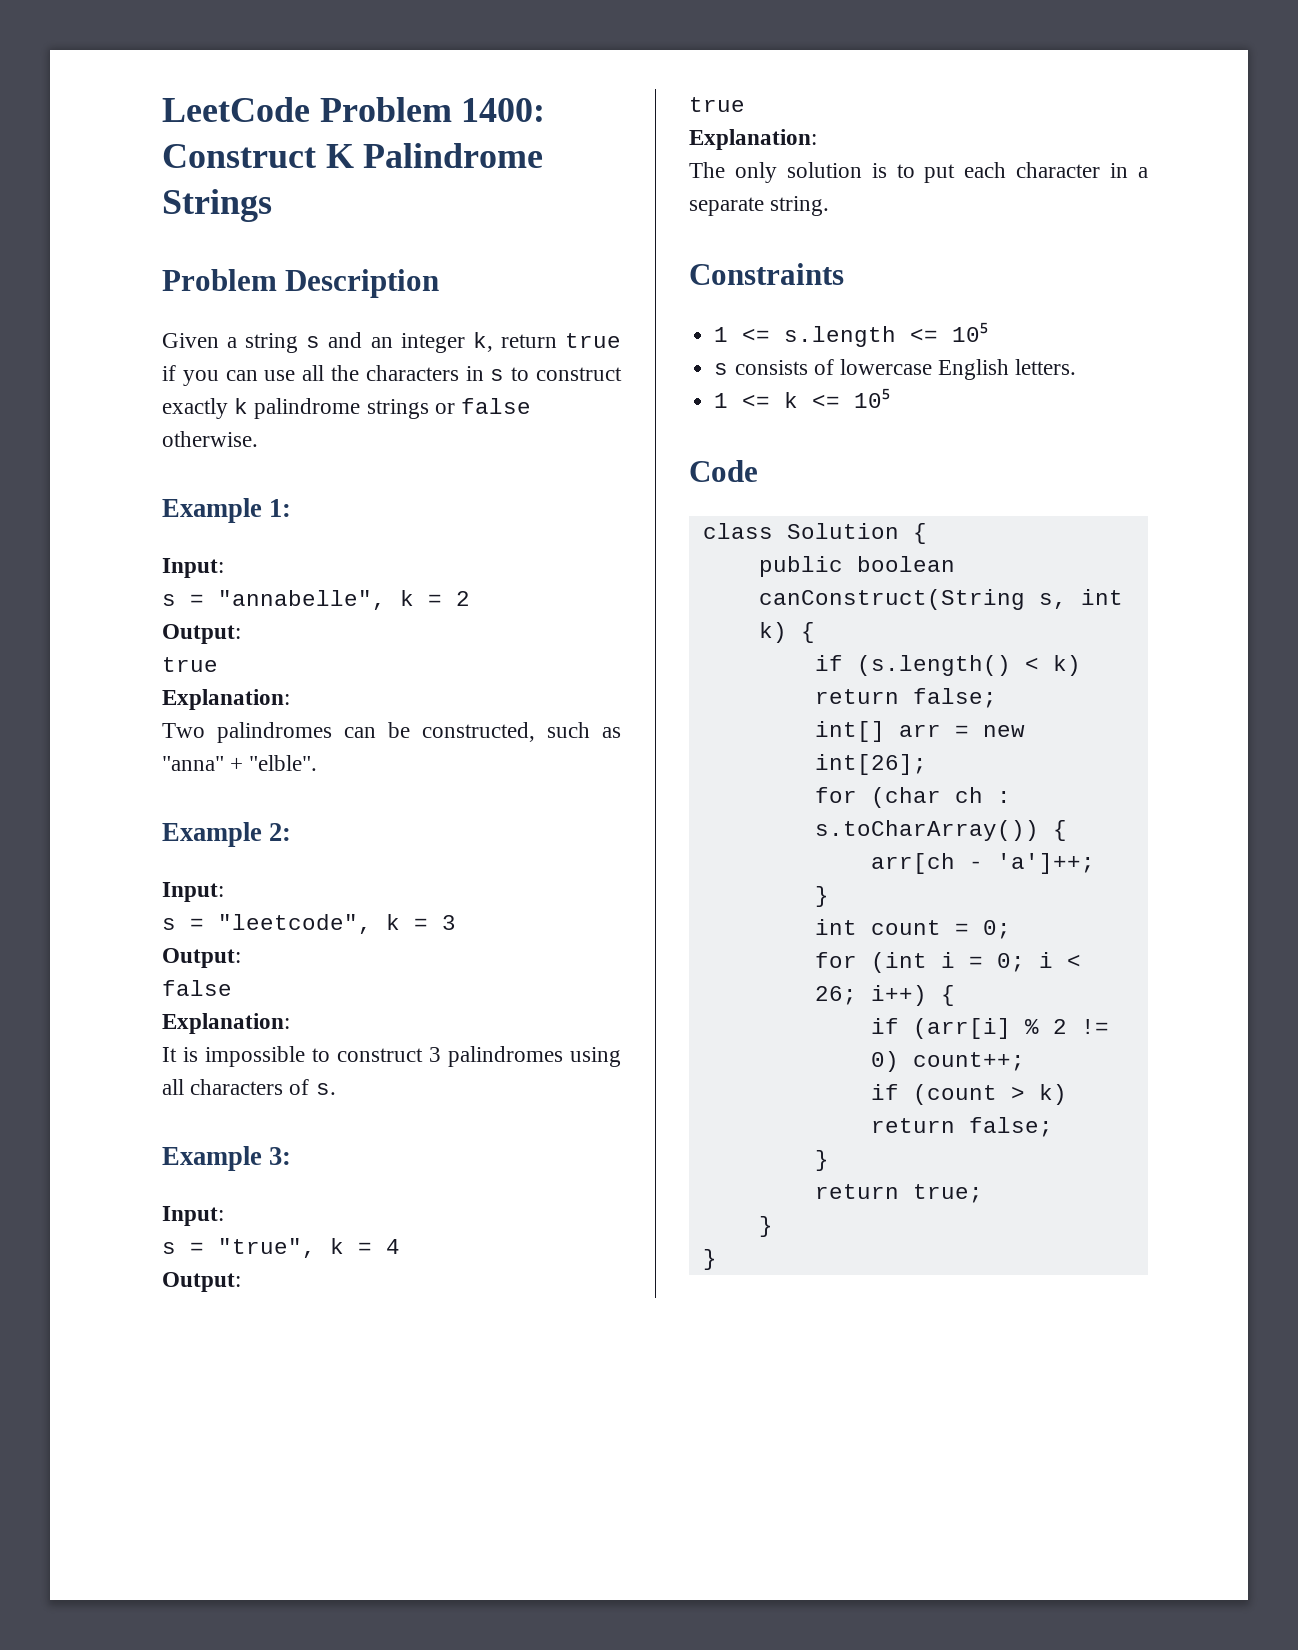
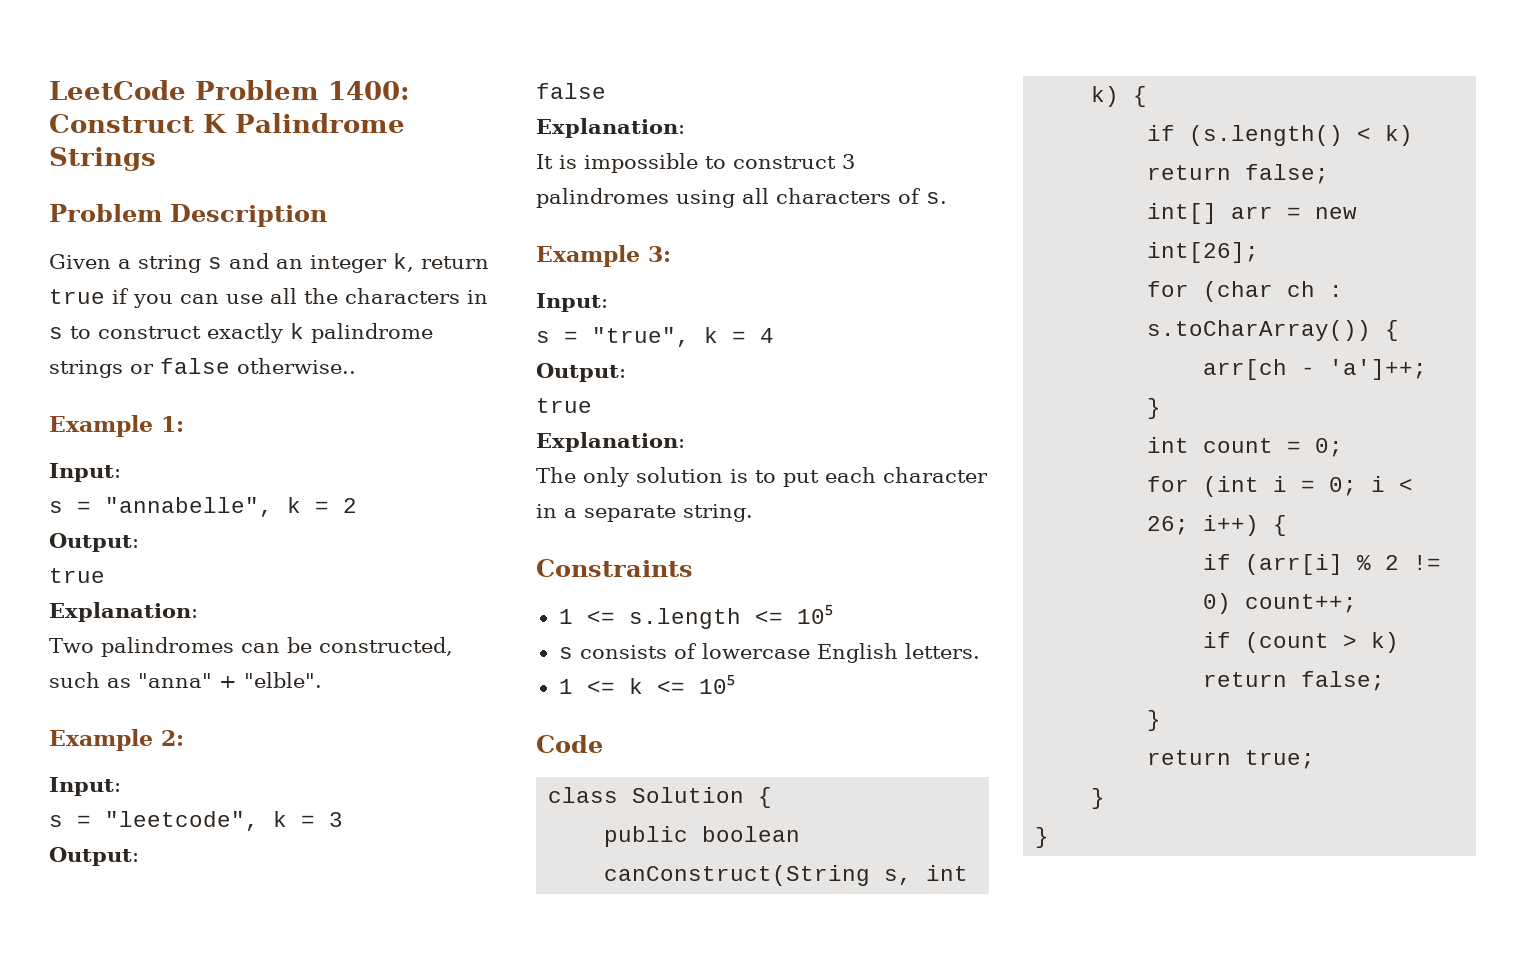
- Given a string s and an integer k, return true if you can use all the characters in s to construct exactly k palindrome strings or false otherwise.
+ Given a string s and an integer k, return true if you can use all the characters in s to construct exactly k palindrome strings or false otherwise..

